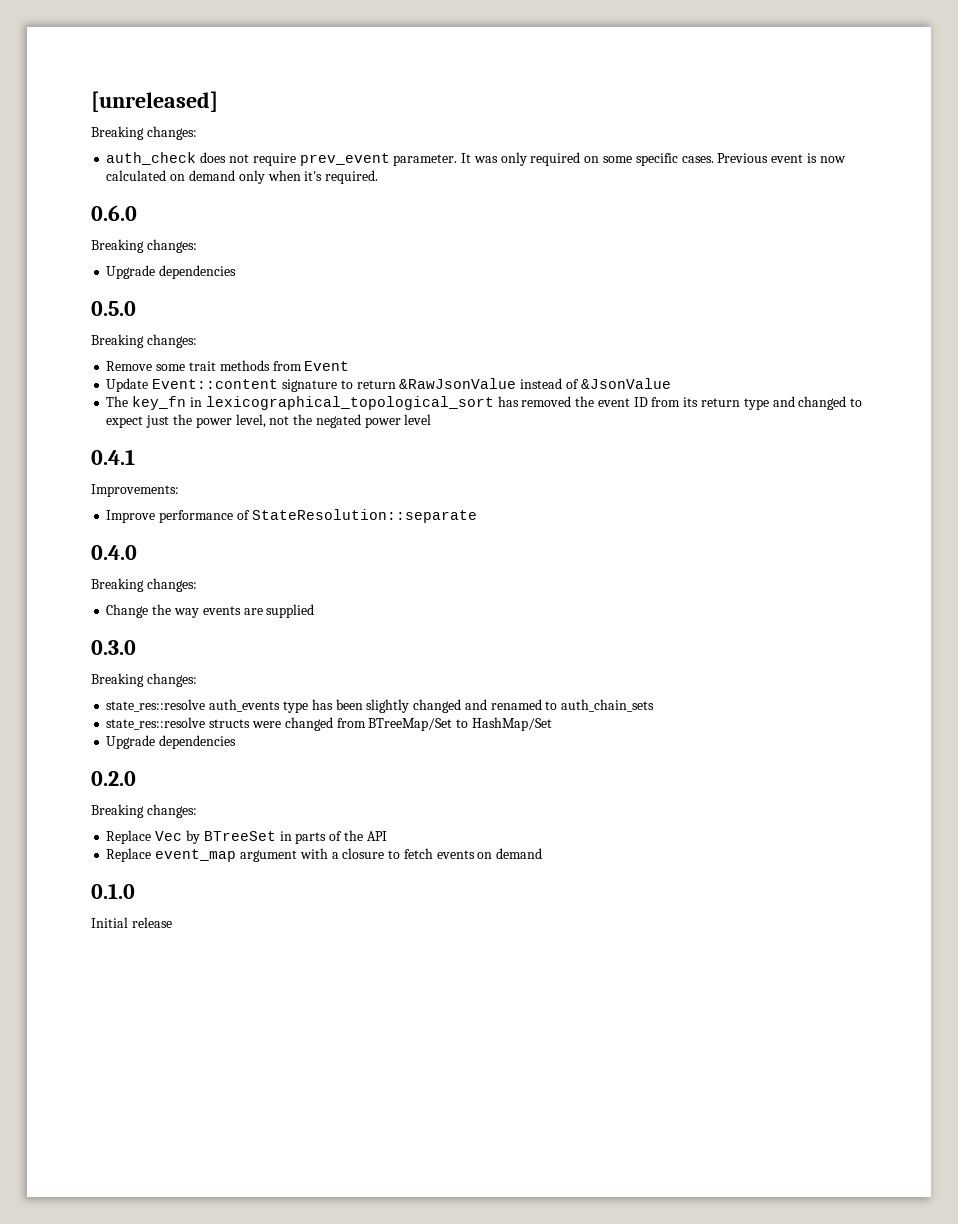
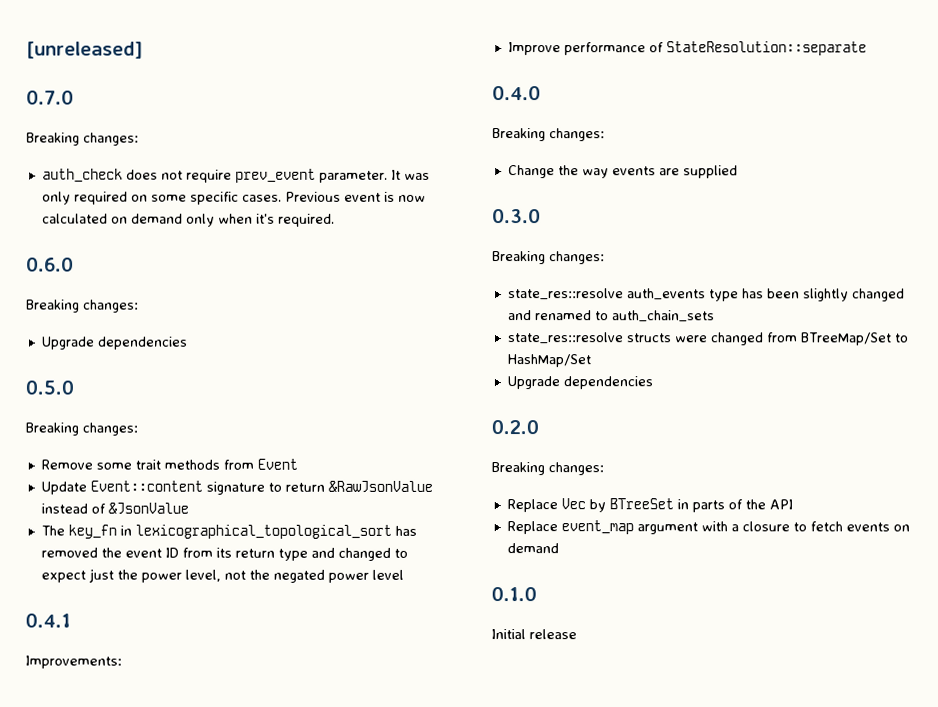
+ 0.7.0

